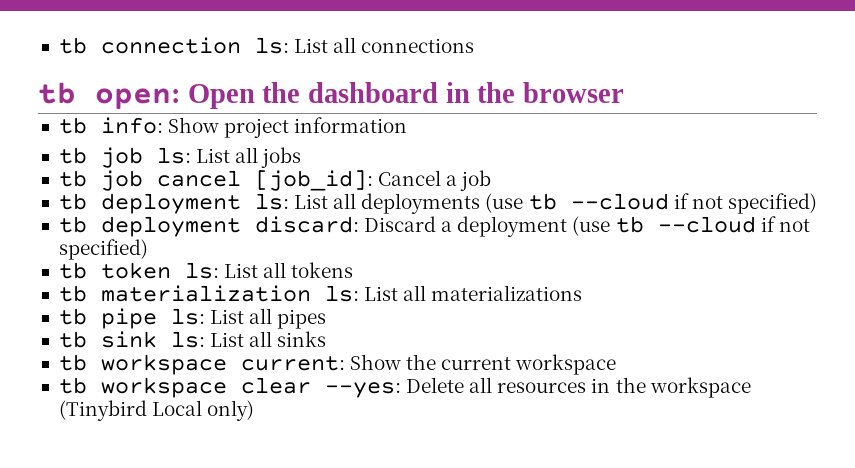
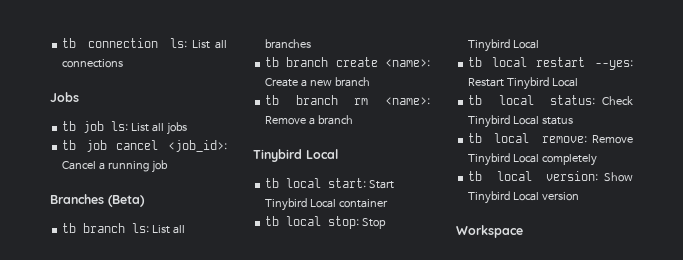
- tb open: Open the dashboard in the browser
- tb info: Show project information
+ Jobs
- tb job cancel [job_id]: Cancel a job
- tb deployment ls: List all deployments (use tb --cloud if not specified)
- tb deployment discard: Discard a deployment (use tb --cloud if not specified)
- tb token ls: List all tokens
- tb materialization ls: List all materializations
- tb pipe ls: List all pipes
- tb sink ls: List all sinks
- tb workspace current: Show the current workspace
- tb workspace clear --yes: Delete all resources in the workspace (Tinybird Local only)
+ tb job cancel <job_id>: Cancel a running job
+ Branches (Beta)
+ tb branch ls: List all branches
+ tb branch create <name>: Create a new branch
+ tb branch rm <name>: Remove a branch
+ Tinybird Local
+ tb local start: Start Tinybird Local container
+ tb local stop: Stop Tinybird Local
+ tb local restart --yes: Restart Tinybird Local
+ tb local status: Check Tinybird Local status
+ tb local remove: Remove Tinybird Local completely
+ tb local version: Show Tinybird Local version
+ Workspace

